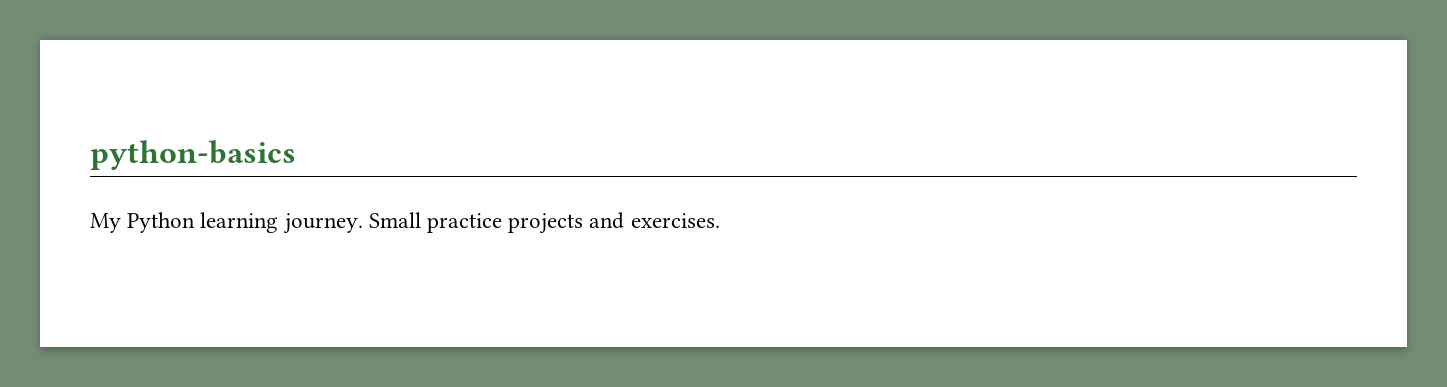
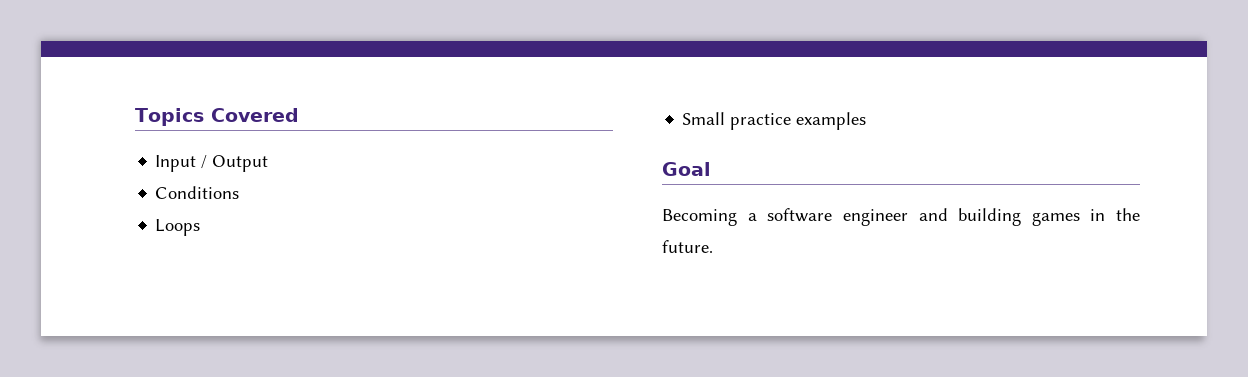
- python-basics
- My Python learning journey. Small practice projects and exercises.
+ Topics Covered
+ Input / Output
+ Conditions
+ Loops
+ Small practice examples
+ Goal
+ Becoming a software engineer and building games in the future.

